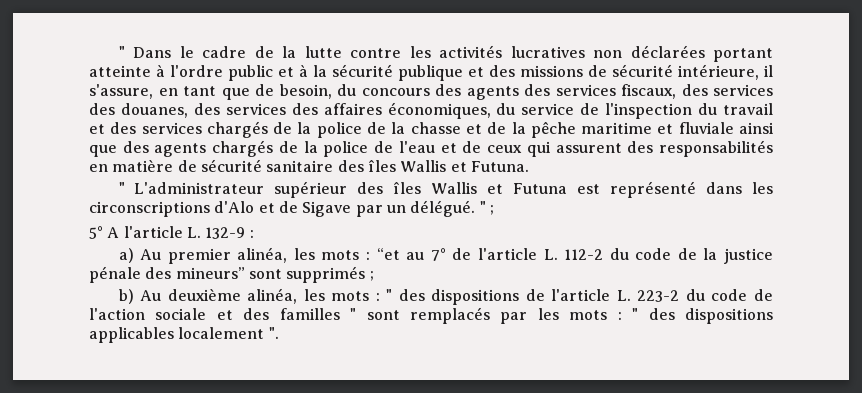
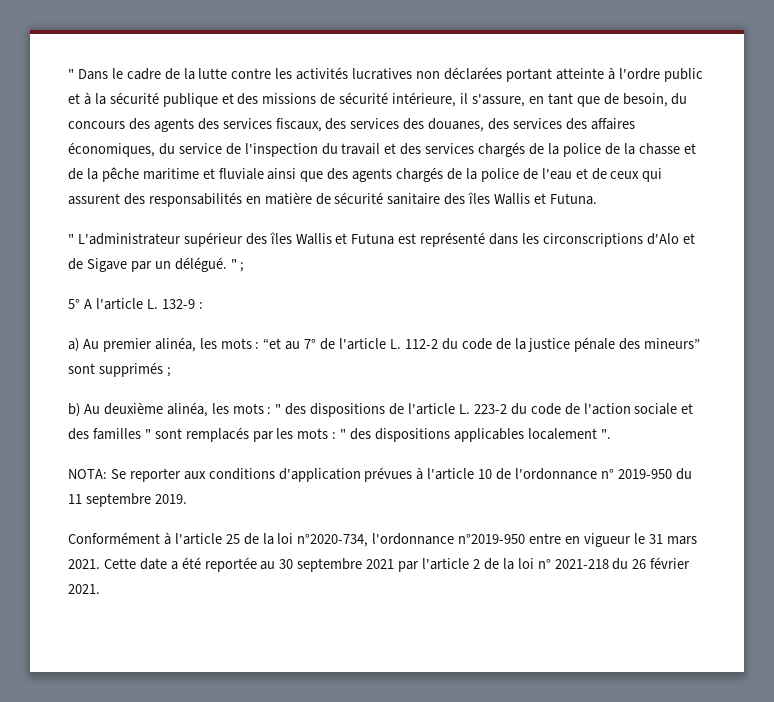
+ NOTA: Se reporter aux conditions d'application prévues à l'article 10 de l'ordonnance n° 2019-950 du 11 septembre 2019.
+ Conformément à l'article 25 de la loi n°2020-734, l'ordonnance n°2019-950 entre en vigueur le 31 mars 2021. Cette date a été reportée au 30 septembre 2021 par l'article 2 de la loi n° 2021-218 du 26 février 2021.

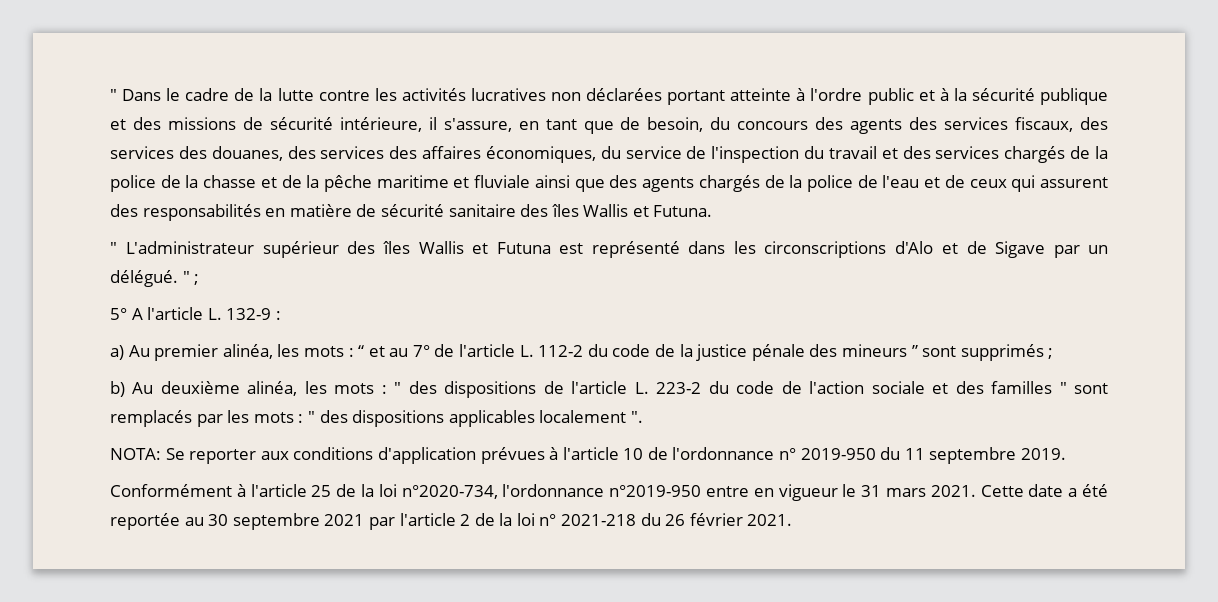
- a) Au premier alinéa, les mots : “et au 7° de l'article L. 112-2 du code de la justice pénale des mineurs” sont supprimés ;
+ a) Au premier alinéa, les mots : “ et au 7° de l'article L. 112-2 du code de la justice pénale des mineurs ” sont supprimés ;

